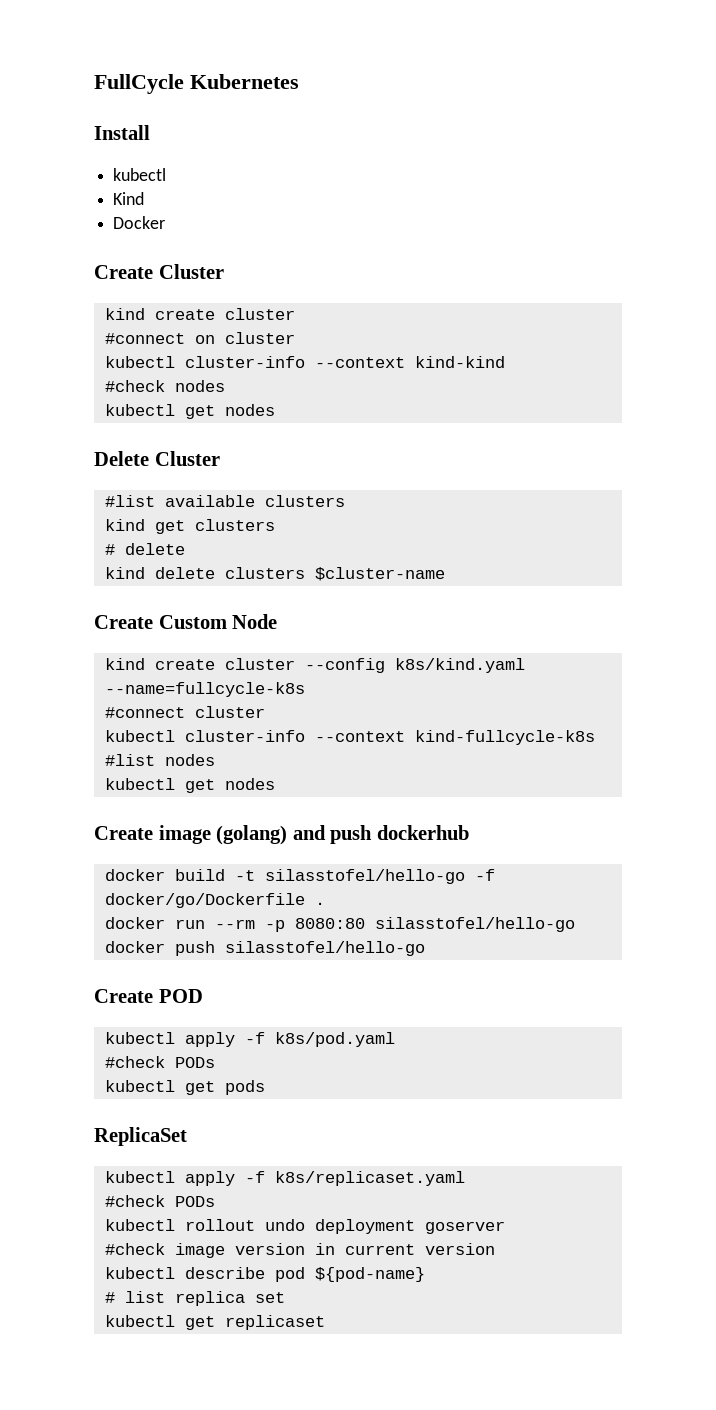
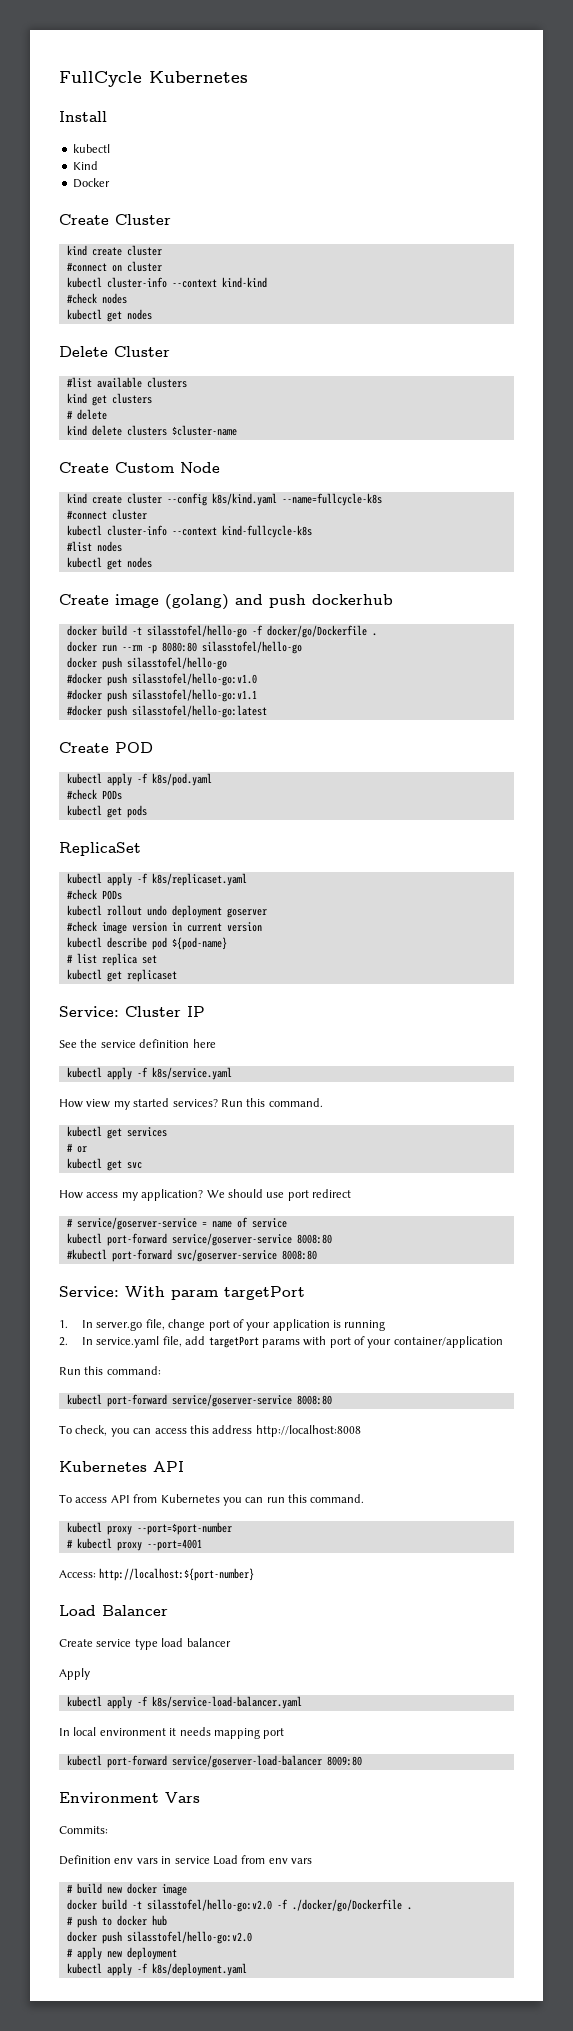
+ #docker push silasstofel/hello-go:v1.0
+ #docker push silasstofel/hello-go:v1.1
+ #docker push silasstofel/hello-go:latest
+ Service: Cluster IP
+ See the service definition here
+ kubectl apply -f k8s/service.yaml
+ How view my started services? Run this command.
+ kubectl get services
+ # or
+ kubectl get svc
+ How access my application? We should use port redirect
+ # service/goserver-service = name of service
+ kubectl port-forward service/goserver-service 8008:80
+ #kubectl port-forward svc/goserver-service 8008:80
+ Service: With param targetPort
+ 1. In server.go file, change port of your application is running
+ 2. In service.yaml file, add targetPort params with port of your container/application
+ Run this command:
+ kubectl port-forward service/goserver-service 8008:80
+ To check, you can access this address http://localhost:8008
+ Kubernetes API
+ To access API from Kubernetes you can run this command.
+ kubectl proxy --port=$port-number
+ # kubectl proxy --port=4001
+ Access: http://localhost:${port-number}
+ Load Balancer
+ Create service type load balancer
+ Apply
+ kubectl apply -f k8s/service-load-balancer.yaml
+ In local environment it needs mapping port
+ kubectl port-forward service/goserver-load-balancer 8009:80
+ Environment Vars
+ Commits:
+ Definition env vars in service Load from env vars
+ # build new docker image
+ docker build -t silasstofel/hello-go:v2.0 -f ./docker/go/Dockerfile .
+ # push to docker hub
+ docker push silasstofel/hello-go:v2.0
+ # apply new deployment
+ kubectl apply -f k8s/deployment.yaml

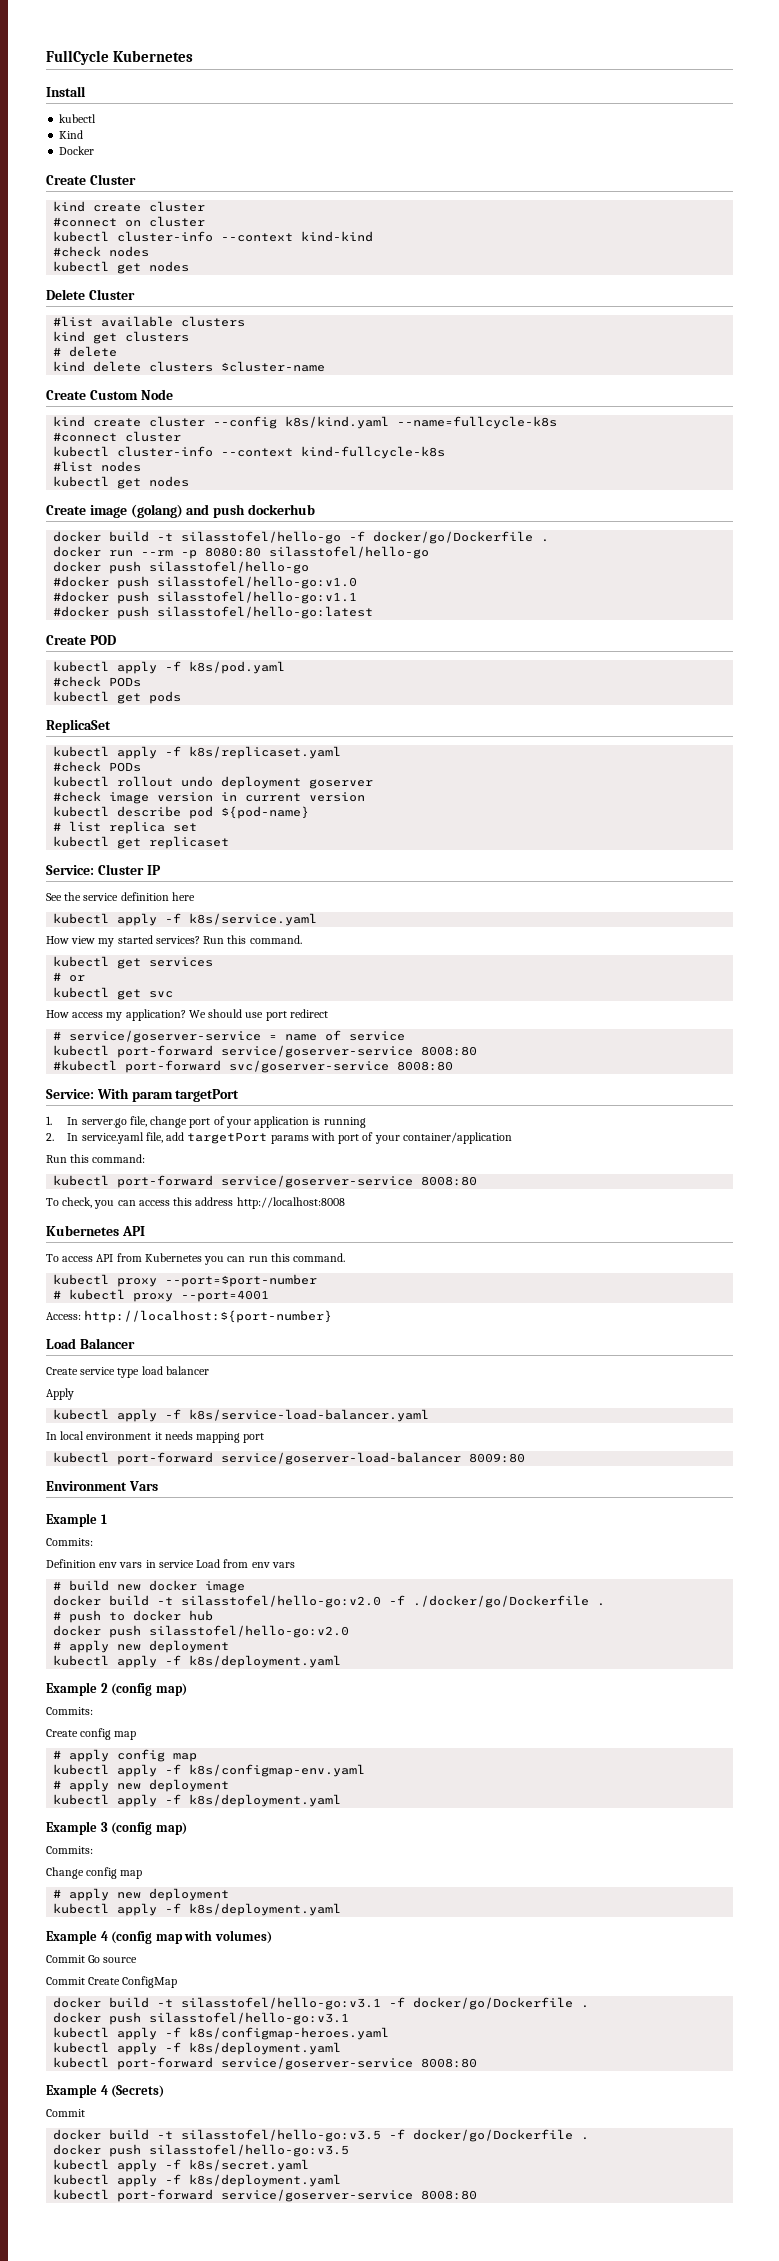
+ Example 1
+ Example 2 (config map)
+ Commits:
+ Create config map
+ # apply config map
+ kubectl apply -f k8s/configmap-env.yaml
+ # apply new deployment
+ kubectl apply -f k8s/deployment.yaml
+ Example 3 (config map)
+ Commits:
+ Change config map
+ # apply new deployment
+ kubectl apply -f k8s/deployment.yaml
+ Example 4 (config map with volumes)
+ Commit Go source
+ Commit Create ConfigMap
+ docker build -t silasstofel/hello-go:v3.1 -f docker/go/Dockerfile .
+ docker push silasstofel/hello-go:v3.1
+ kubectl apply -f k8s/configmap-heroes.yaml
+ kubectl apply -f k8s/deployment.yaml
+ kubectl port-forward service/goserver-service 8008:80
+ Example 4 (Secrets)
+ Commit
+ docker build -t silasstofel/hello-go:v3.5 -f docker/go/Dockerfile .
+ docker push silasstofel/hello-go:v3.5
+ kubectl apply -f k8s/secret.yaml
+ kubectl apply -f k8s/deployment.yaml
+ kubectl port-forward service/goserver-service 8008:80

